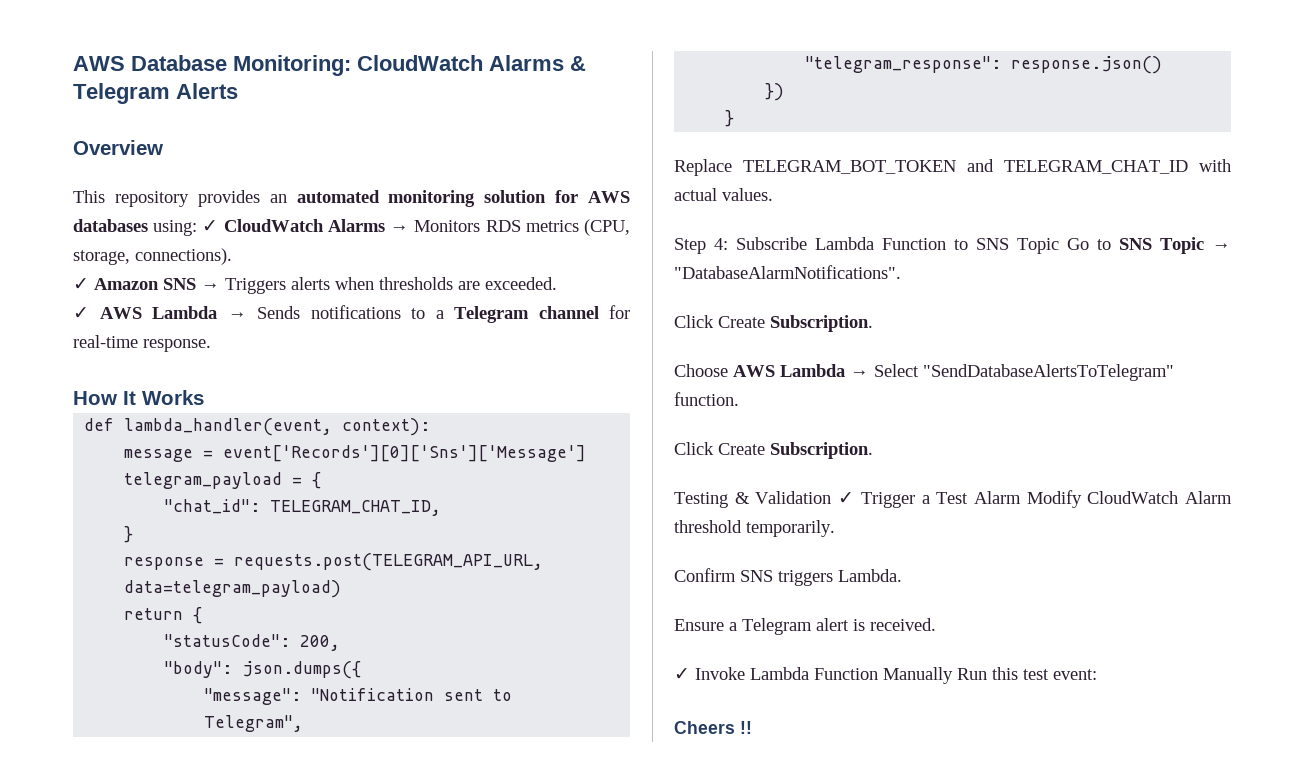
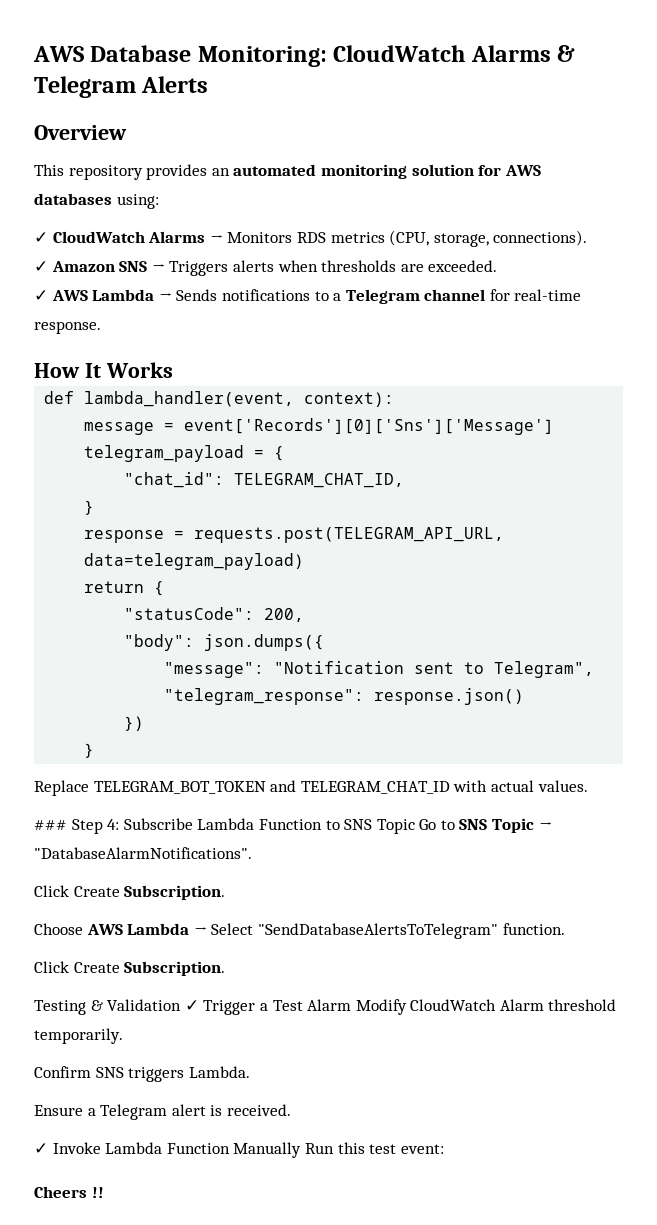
- This repository provides an automated monitoring solution for AWS databases using: ✓ CloudWatch Alarms → Monitors RDS metrics (CPU, storage, connections).
+ This repository provides an automated monitoring solution for AWS databases using:
+ ✓ CloudWatch Alarms → Monitors RDS metrics (CPU, storage, connections).
- Step 4: Subscribe Lambda Function to SNS Topic Go to SNS Topic → "DatabaseAlarmNotifications".
+ ### Step 4: Subscribe Lambda Function to SNS Topic Go to SNS Topic → "DatabaseAlarmNotifications".

